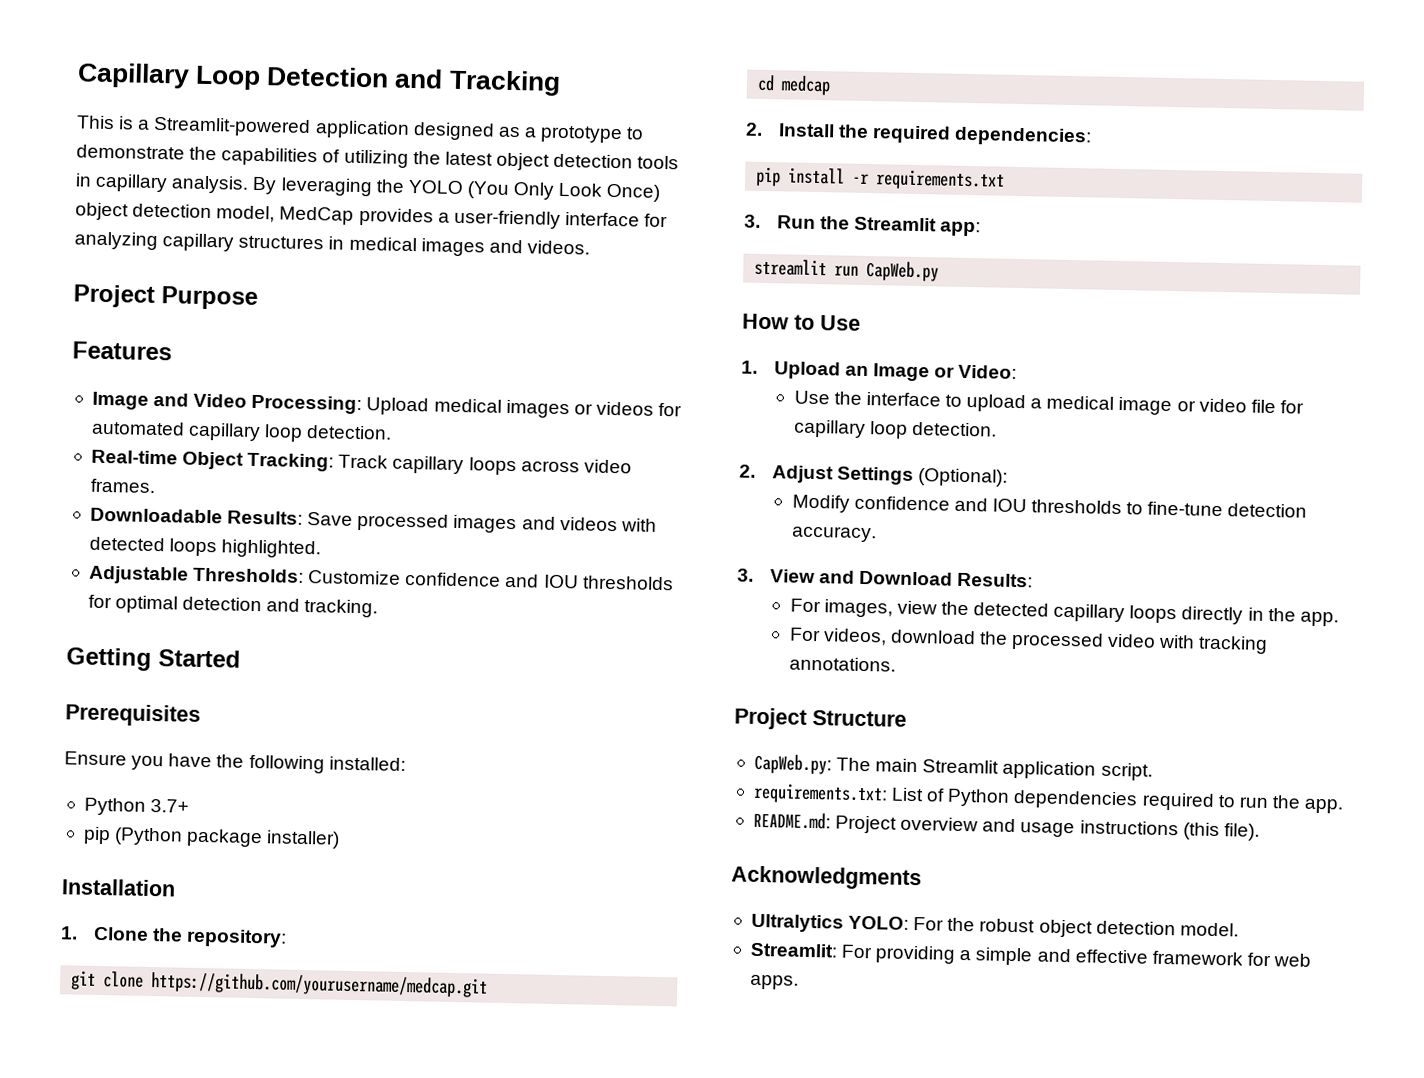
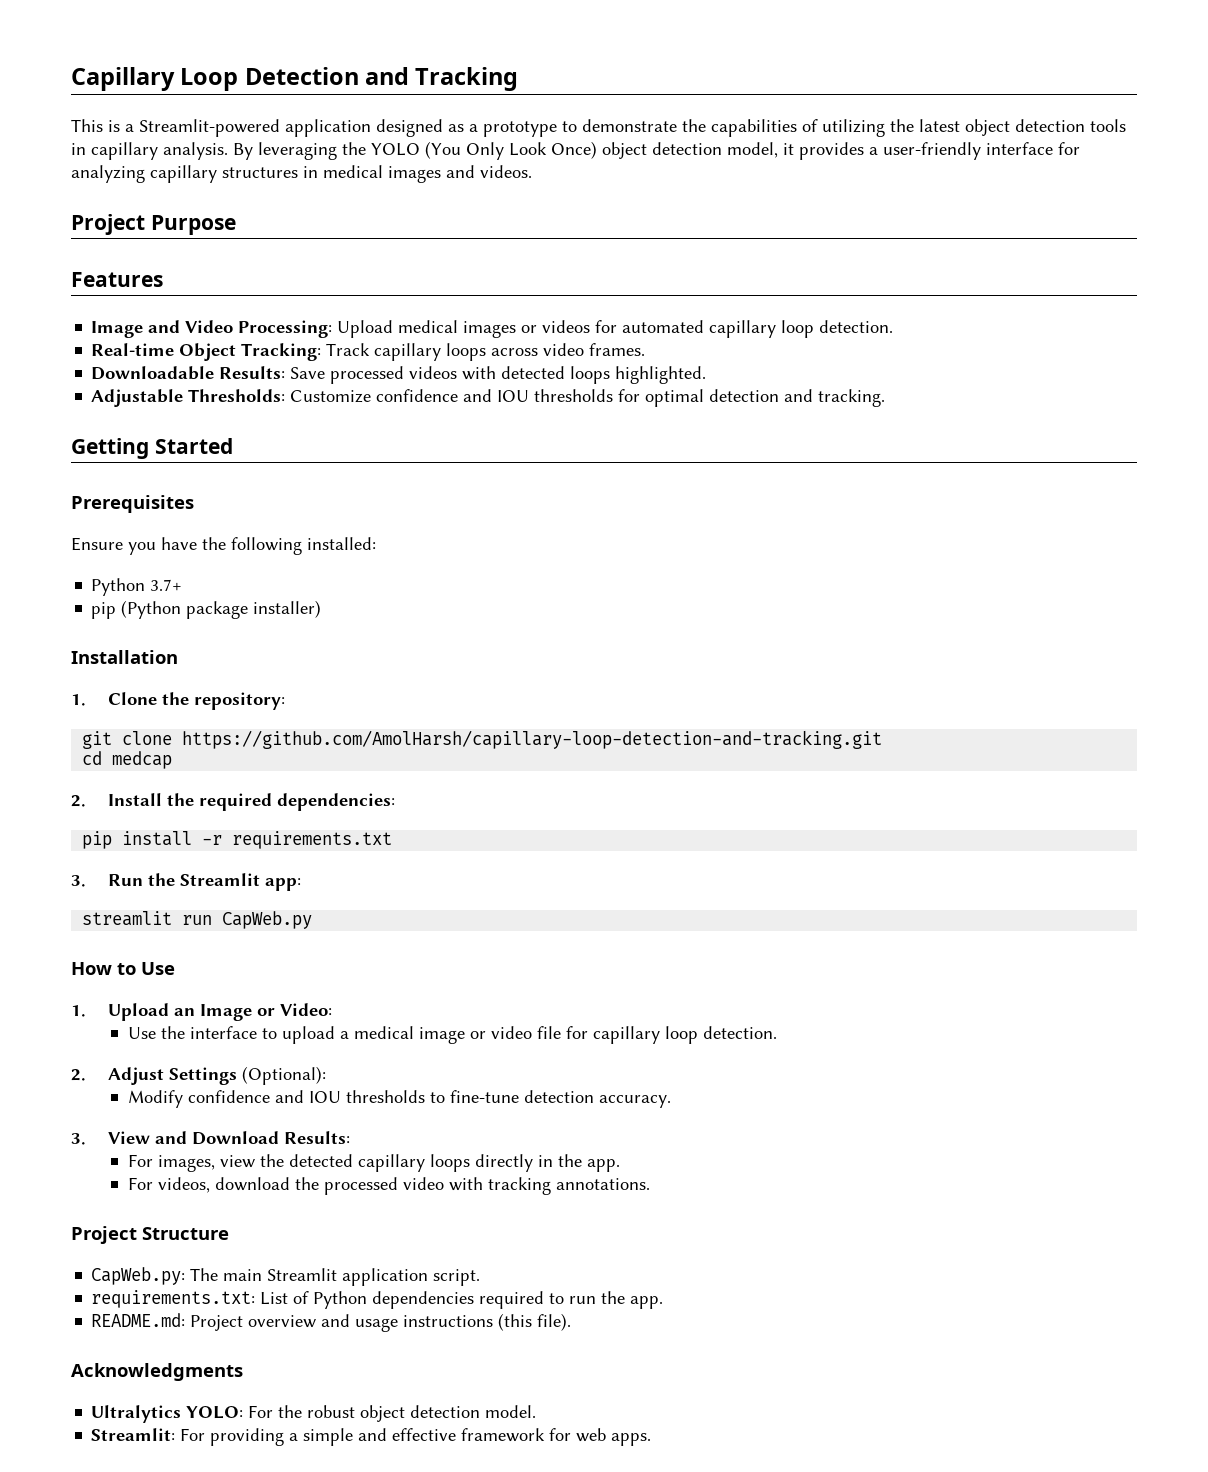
- By leveraging the YOLO (You Only Look Once) object detection model, MedCap provides a user-friendly interface for analyzing capillary structures in medical images and videos.
+ By leveraging the YOLO (You Only Look Once) object detection model, it provides a user-friendly interface for analyzing capillary structures in medical images and videos.
- Downloadable Results: Save processed images and videos with detected loops highlighted.
+ Downloadable Results: Save processed videos with detected loops highlighted.
- git clone https://github.com/yourusername/medcap.git
+ git clone https://github.com/AmolHarsh/capillary-loop-detection-and-tracking.git

